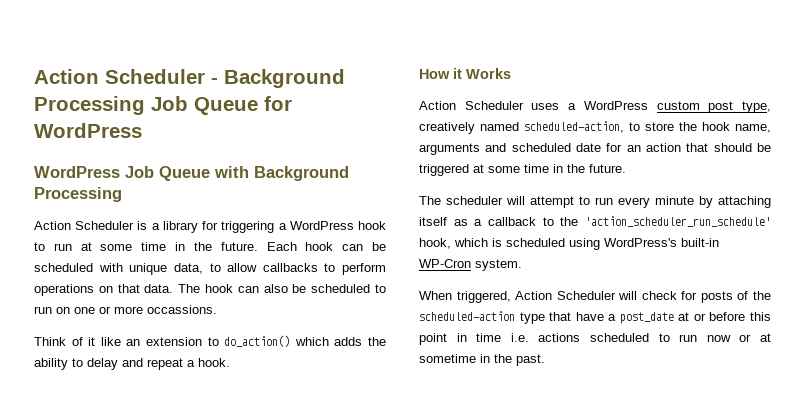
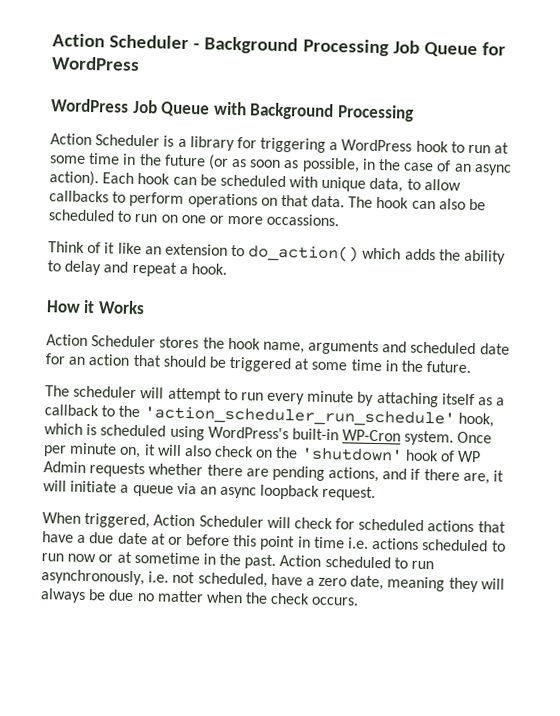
- Action Scheduler is a library for triggering a WordPress hook to run at some time in the future.
+ Action Scheduler is a library for triggering a WordPress hook to run at some time in the future (or as soon as possible, in the case of an async action).
- Action Scheduler uses a WordPress custom post type, creatively named scheduled-action, to store the hook name, arguments and scheduled date for an action that should be triggered at some time in the future.
+ Action Scheduler stores the hook name, arguments and scheduled date for an action that should be triggered at some time in the future.
+ Once per minute on, it will also check on the 'shutdown' hook of WP Admin requests whether there are pending actions, and if there are, it will initiate a queue via an async loopback request.
- When triggered, Action Scheduler will check for posts of the scheduled-action type that have a post_date at or before this point in time i.e. actions scheduled to run now or at sometime in the past.
+ When triggered, Action Scheduler will check for scheduled actions that have a due date at or before this point in time i.e. actions scheduled to run now or at sometime in the past.
+ Action scheduled to run asynchronously, i.e. not scheduled, have a zero date, meaning they will always be due no matter when the check occurs.

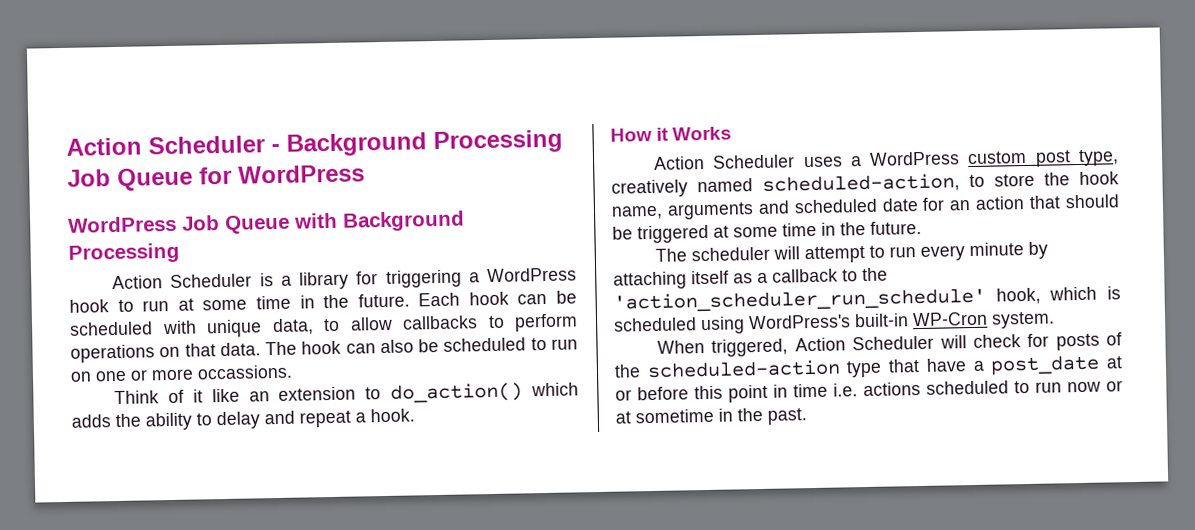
- Action Scheduler is a library for triggering a WordPress hook to run at some time in the future (or as soon as possible, in the case of an async action).
+ Action Scheduler is a library for triggering a WordPress hook to run at some time in the future.
- Action Scheduler stores the hook name, arguments and scheduled date for an action that should be triggered at some time in the future.
+ Action Scheduler uses a WordPress custom post type, creatively named scheduled-action, to store the hook name, arguments and scheduled date for an action that should be triggered at some time in the future.
- Once per minute on, it will also check on the 'shutdown' hook of WP Admin requests whether there are pending actions, and if there are, it will initiate a queue via an async loopback request.
- When triggered, Action Scheduler will check for scheduled actions that have a due date at or before this point in time i.e. actions scheduled to run now or at sometime in the past. Action scheduled to run asynchronously, i.e. not scheduled, have a zero date, meaning they will always be due no matter when the check occurs.
+ When triggered, Action Scheduler will check for posts of the scheduled-action type that have a post_date at or before this point in time i.e. actions scheduled to run now or at sometime in the past.

